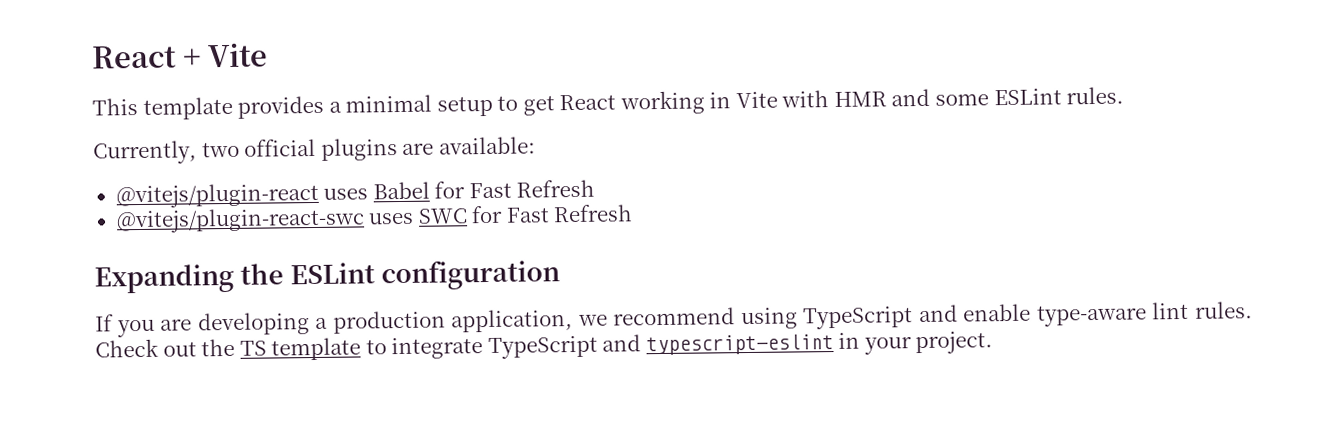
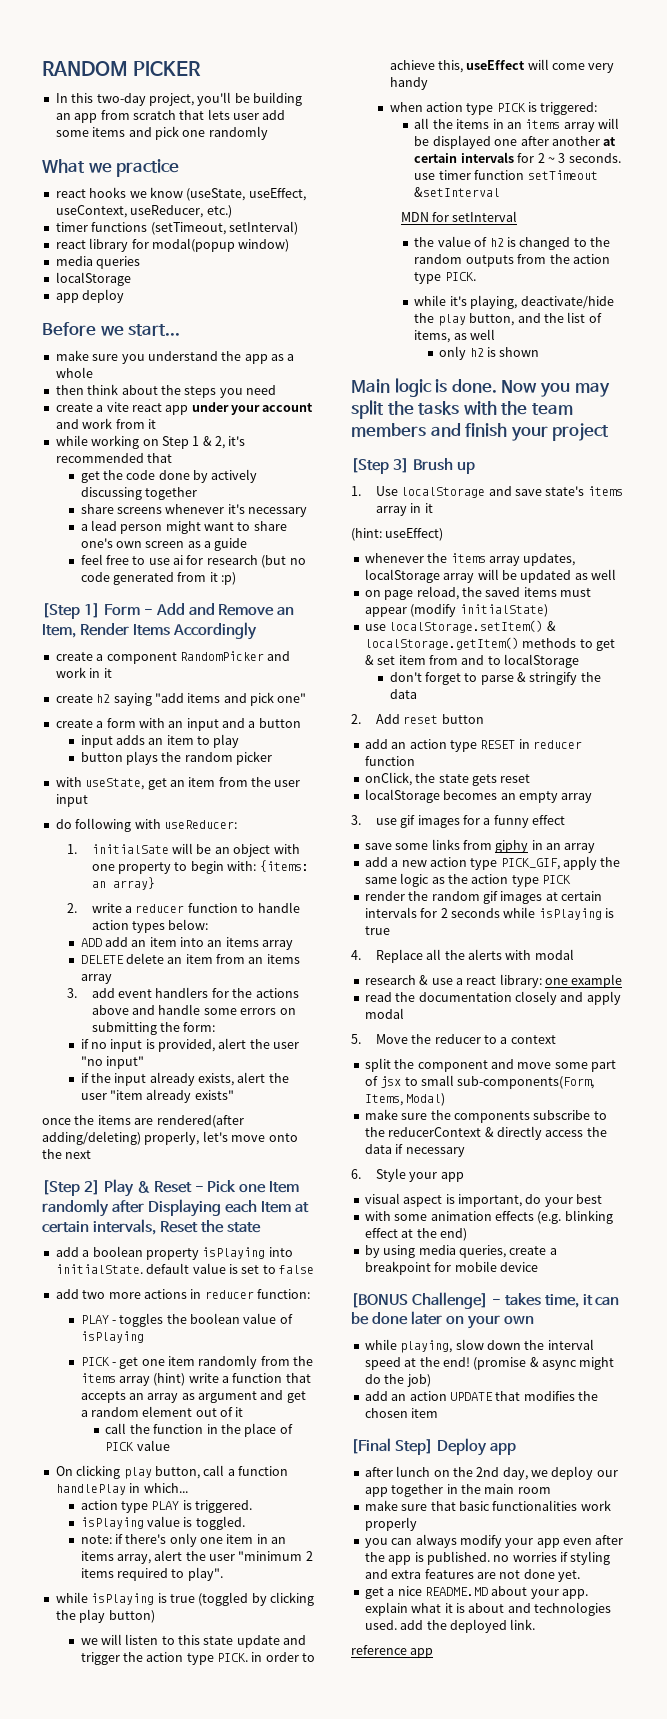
- React + Vite
- This template provides a minimal setup to get React working in Vite with HMR and some ESLint rules.
- Currently, two official plugins are available:
- @vitejs/plugin-react uses Babel for Fast Refresh
- @vitejs/plugin-react-swc uses SWC for Fast Refresh
- Expanding the ESLint configuration
- If you are developing a production application, we recommend using TypeScript and enable type-aware lint rules. Check out the TS template to integrate TypeScript and typescript-eslint in your project.
+ RANDOM PICKER
+ In this two-day project, you'll be building an app from scratch that lets user add some items and pick one randomly
+ What we practice
+ react hooks we know (useState, useEffect, useContext, useReducer, etc.)
+ timer functions (setTimeout, setInterval)
+ react library for modal(popup window)
+ media queries
+ localStorage
+ app deploy
+ Before we start...
+ make sure you understand the app as a whole
+ then think about the steps you need
+ create a vite react app under your account and work from it
+ while working on Step 1 & 2, it's recommended that
+ get the code done by actively discussing together
+ share screens whenever it's necessary
+ a lead person might want to share one's own screen as a guide
+ feel free to use ai for research (but no code generated from it :p)
+ [Step 1] Form - Add and Remove an Item, Render Items Accordingly
+ create a component RandomPicker and work in it
+ create h2 saying "add items and pick one"
+ create a form with an input and a button
+ input adds an item to play
+ button plays the random picker
+ with useState, get an item from the user input
+ do following with useReducer:
+ 1. initialSate will be an object with one property to begin with: {items: an array}
+ 2. write a reducer function to handle action types below:
+ ADD add an item into an items array
+ DELETE delete an item from an items array
+ 3. add event handlers for the actions above and handle some errors on submitting the form:
+ if no input is provided, alert the user "no input"
+ if the input already exists, alert the user "item already exists"
+ once the items are rendered(after adding/deleting) properly, let's move onto the next
+ [Step 2] Play & Reset - Pick one Item randomly after Displaying each Item at certain intervals, Reset the state
+ add a boolean property isPlaying into initialState. default value is set to false
+ add two more actions in reducer function:
+ PLAY - toggles the boolean value of isPlaying
+ PICK - get one item randomly from the items array (hint) write a function that accepts an array as argument and get a random element out of it
+ call the function in the place of PICK value
+ On clicking play button, call a function handlePlay in which...
+ action type PLAY is triggered.
+ isPlaying value is toggled.
+ note: if there's only one item in an items array, alert the user "minimum 2 items required to play".
+ while isPlaying is true (toggled by clicking the play button)
+ we will listen to this state update and trigger the action type PICK. in order to achieve this, useEffect will come very handy
+ when action type PICK is triggered:
+ all the items in an items array will be displayed one after another at certain intervals for 2 ~ 3 seconds. use timer function setTimeout &setInterval
+ MDN for setInterval
+ the value of h2 is changed to the random outputs from the action type PICK.
+ while it's playing, deactivate/hide the play button, and the list of items, as well
+ only h2 is shown
+ Main logic is done. Now you may split the tasks with the team members and finish your project
+ [Step 3] Brush up
+ 1. Use localStorage and save state's items array in it
+ (hint: useEffect)
+ whenever the items array updates, localStorage array will be updated as well
+ on page reload, the saved items must appear (modify initialState)
+ use localStorage.setItem() & localStorage.getItem() methods to get & set item from and to localStorage
+ don't forget to parse & stringify the data
+ 2. Add reset button
+ add an action type RESET in reducer function
+ onClick, the state gets reset
+ localStorage becomes an empty array
+ 3. use gif images for a funny effect
+ save some links from giphy in an array
+ add a new action type PICK_GIF, apply the same logic as the action type PICK
+ render the random gif images at certain intervals for 2 seconds while isPlaying is true
+ 4. Replace all the alerts with modal
+ research & use a react library: one example
+ read the documentation closely and apply modal
+ 5. Move the reducer to a context
+ split the component and move some part of jsx to small sub-components(Form, Items, Modal)
+ make sure the components subscribe to the reducerContext & directly access the data if necessary
+ 6. Style your app
+ visual aspect is important, do your best
+ with some animation effects (e.g. blinking effect at the end)
+ by using media queries, create a breakpoint for mobile device
+ [BONUS Challenge] - takes time, it can be done later on your own
+ while playing, slow down the interval speed at the end! (promise & async might do the job)
+ add an action UPDATE that modifies the chosen item
+ [Final Step] Deploy app
+ after lunch on the 2nd day, we deploy our app together in the main room
+ make sure that basic functionalities work properly
+ you can always modify your app even after the app is published. no worries if styling and extra features are not done yet.
+ get a nice README.MD about your app. explain what it is about and technologies used. add the deployed link.
+ reference app

